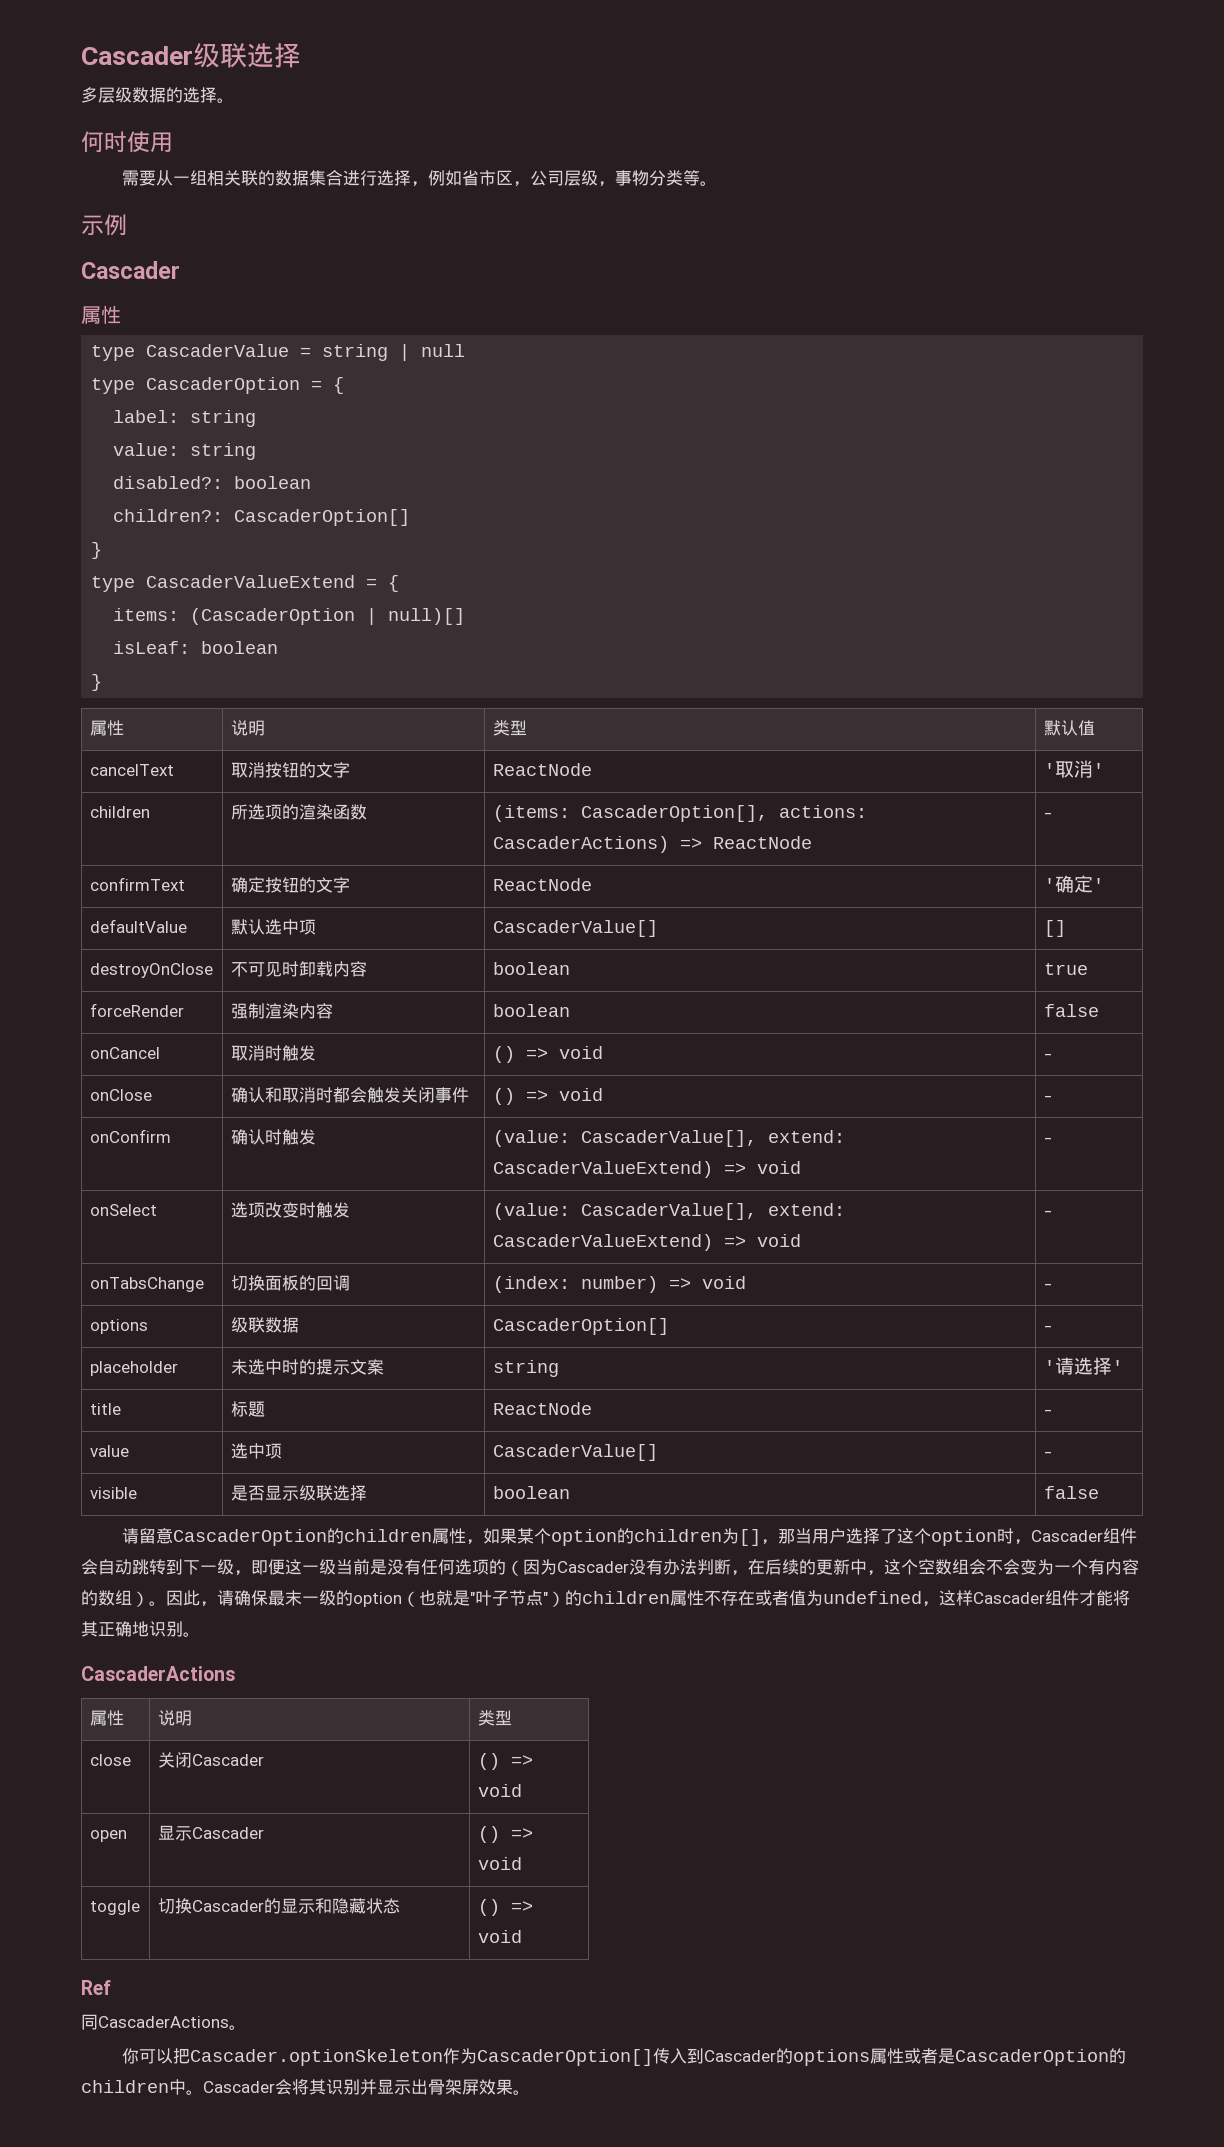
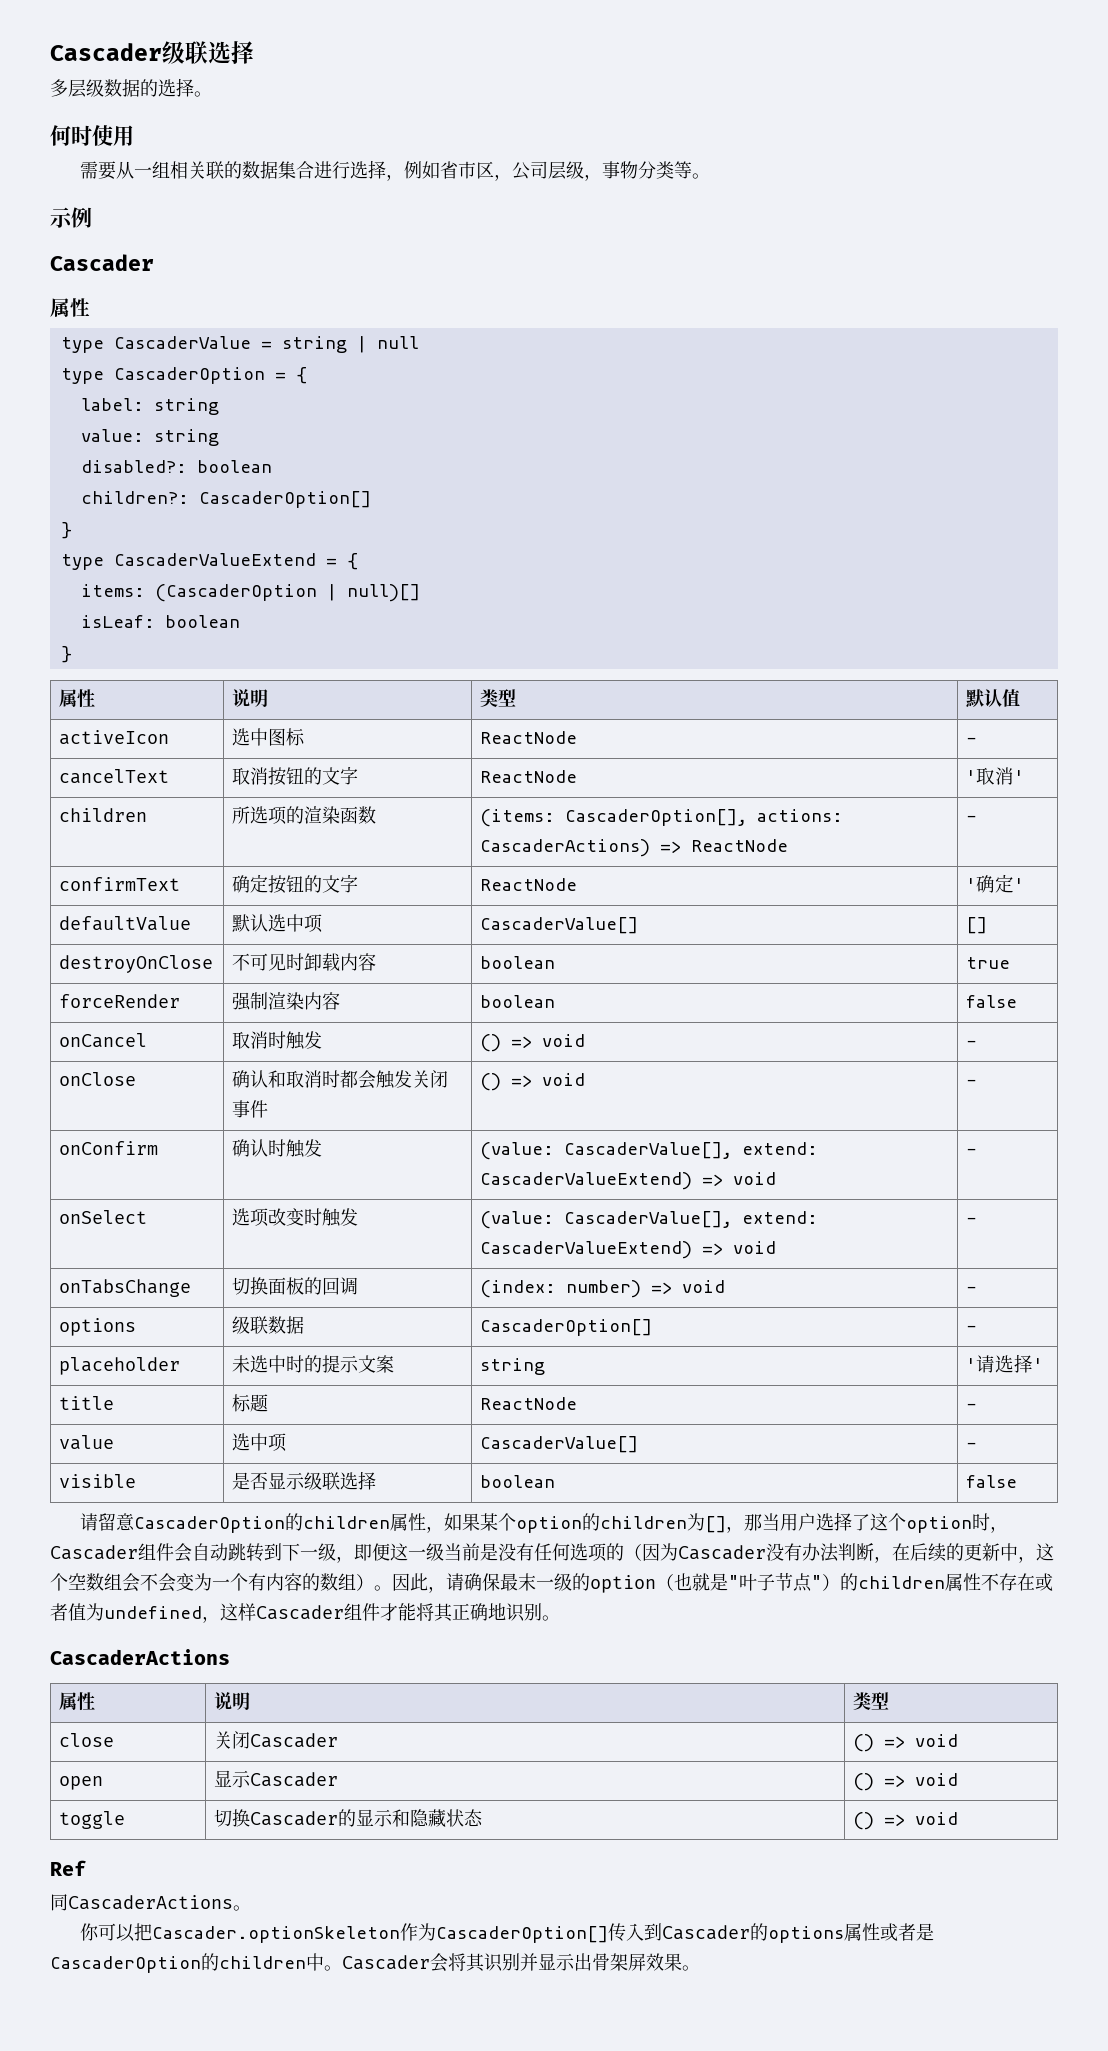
+ activeIcon | 选中图标 | ReactNode | -

